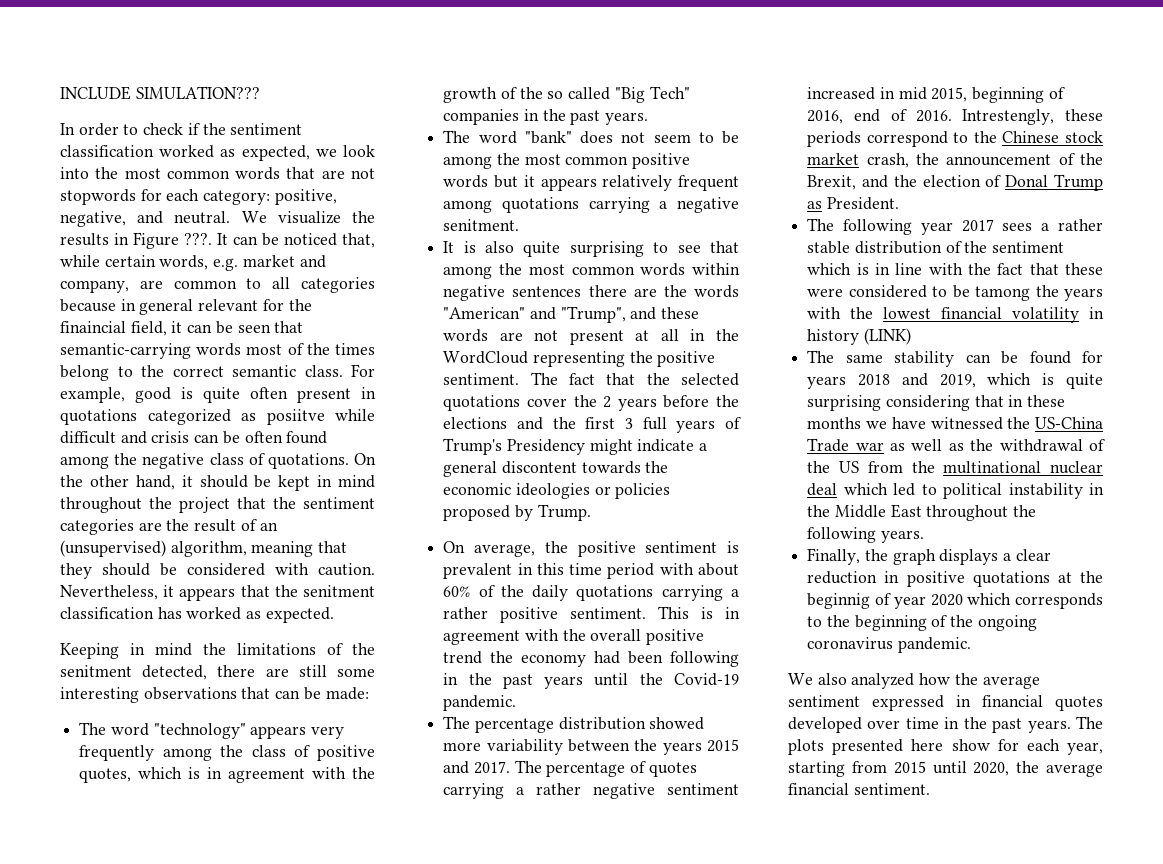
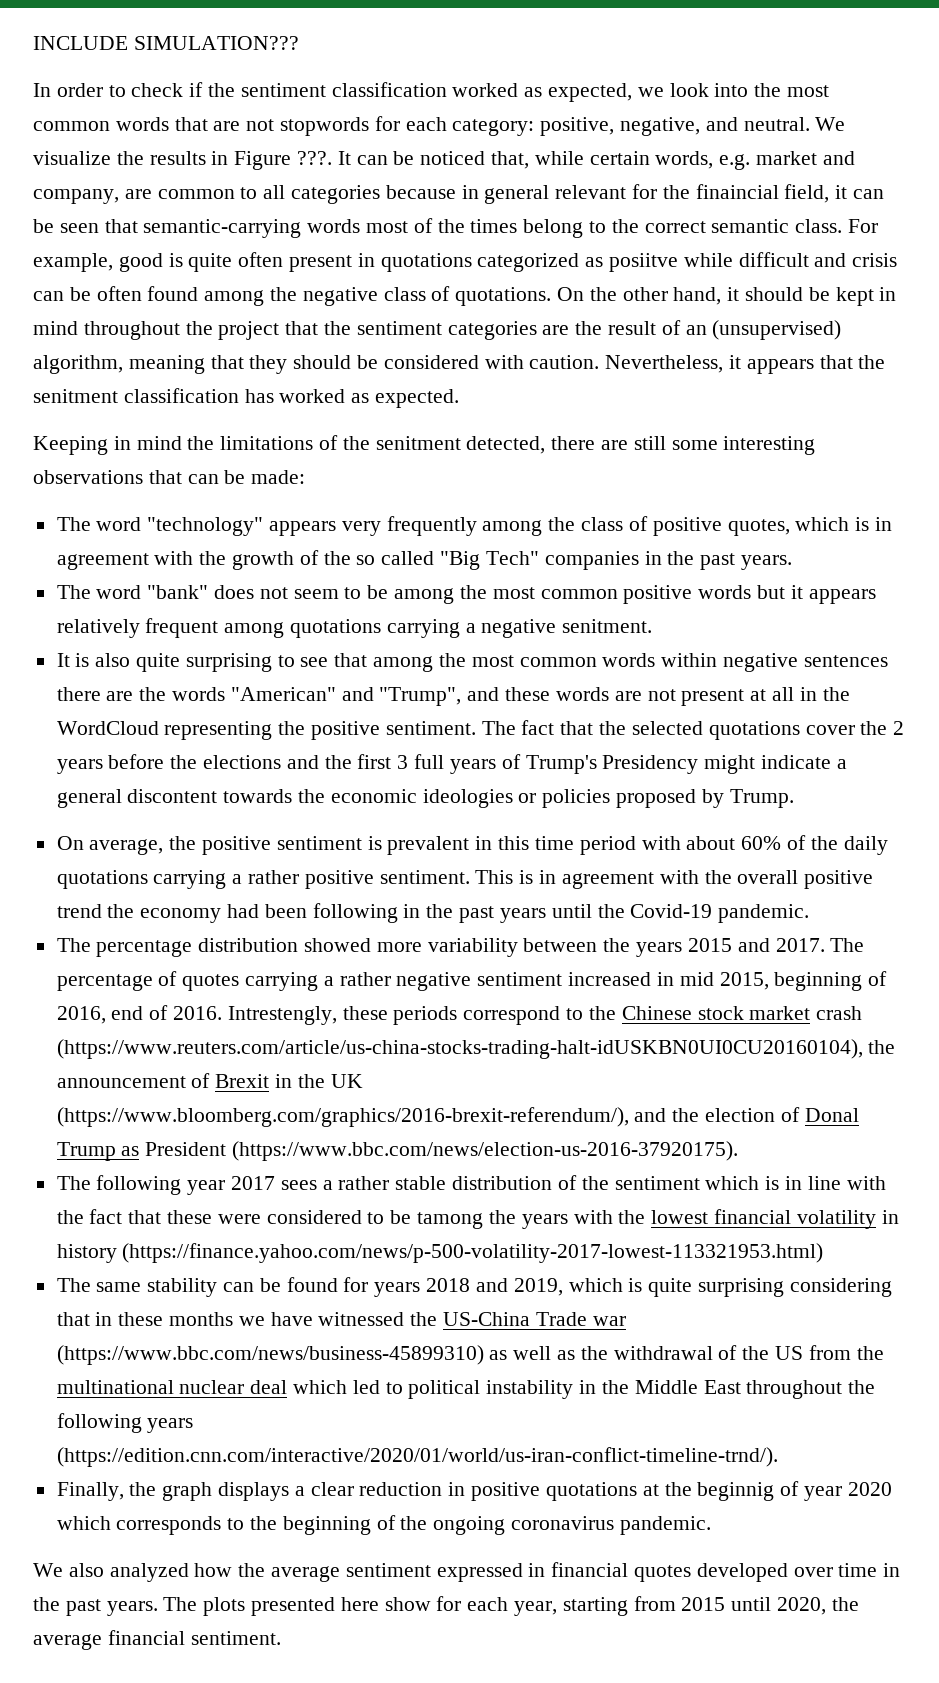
- Intrestengly, these periods correspond to the Chinese stock market crash, the announcement of the Brexit, and the election of Donal Trump as President.
+ Intrestengly, these periods correspond to the Chinese stock market crash (https://www.reuters.com/article/us-china-stocks-trading-halt-idUSKBN0UI0CU20160104), the announcement of Brexit in the UK (https://www.bloomberg.com/graphics/2016-brexit-referendum/), and the election of Donal Trump as President (https://www.bbc.com/news/election-us-2016-37920175).
- The following year 2017 sees a rather stable distribution of the sentiment which is in line with the fact that these were considered to be tamong the years with the lowest financial volatility in history (LINK)
+ The following year 2017 sees a rather stable distribution of the sentiment which is in line with the fact that these were considered to be tamong the years with the lowest financial volatility in history (https://finance.yahoo.com/news/p-500-volatility-2017-lowest-113321953.html)
- The same stability can be found for years 2018 and 2019, which is quite surprising considering that in these months we have witnessed the US-China Trade war as well as the withdrawal of the US from the multinational nuclear deal which led to political instability in the Middle East throughout the following years.
+ The same stability can be found for years 2018 and 2019, which is quite surprising considering that in these months we have witnessed the US-China Trade war (https://www.bbc.com/news/business-45899310) as well as the withdrawal of the US from the multinational nuclear deal which led to political instability in the Middle East throughout the following years (https://edition.cnn.com/interactive/2020/01/world/us-iran-conflict-timeline-trnd/).

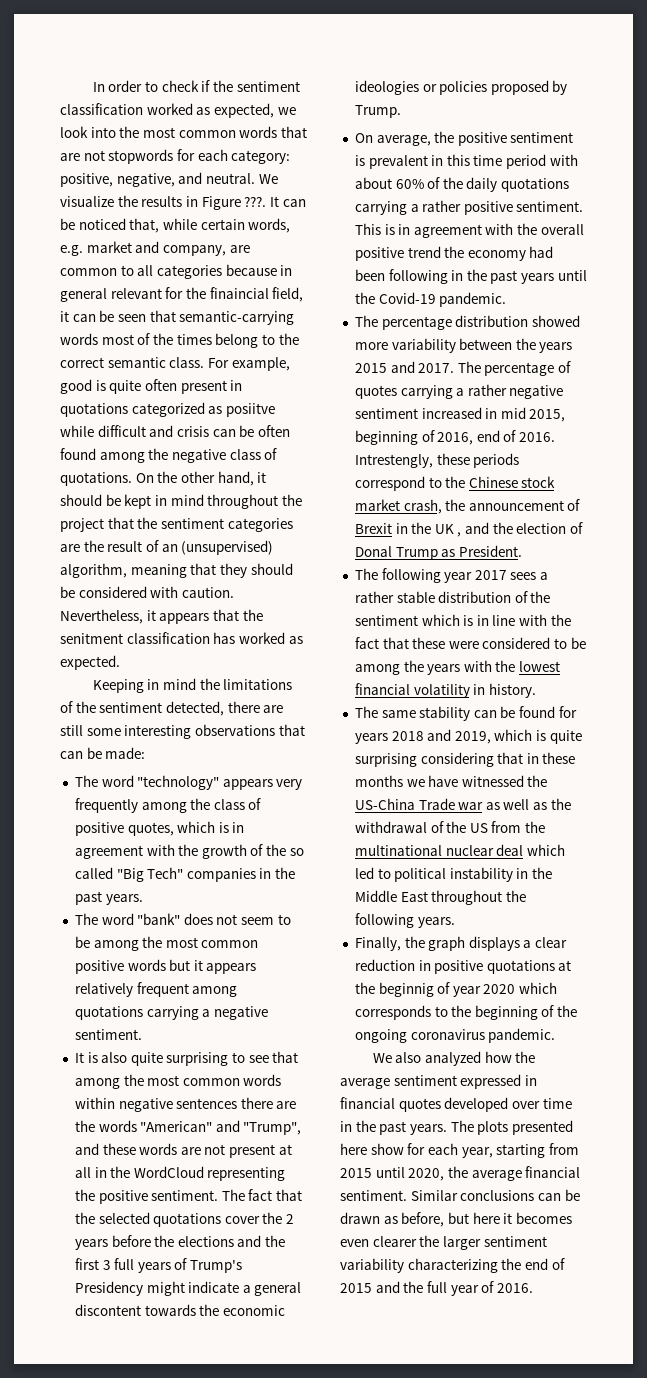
- INCLUDE SIMULATION???
- Keeping in mind the limitations of the senitment detected, there are still some interesting observations that can be made:
+ Keeping in mind the limitations of the sentiment detected, there are still some interesting observations that can be made:
- The word "bank" does not seem to be among the most common positive words but it appears relatively frequent among quotations carrying a negative senitment.
+ The word "bank" does not seem to be among the most common positive words but it appears relatively frequent among quotations carrying a negative sentiment.
- Intrestengly, these periods correspond to the Chinese stock market crash (https://www.reuters.com/article/us-china-stocks-trading-halt-idUSKBN0UI0CU20160104), the announcement of Brexit in the UK (https://www.bloomberg.com/graphics/2016-brexit-referendum/), and the election of Donal Trump as President (https://www.bbc.com/news/election-us-2016-37920175).
+ Intrestengly, these periods correspond to the Chinese stock market crash, the announcement of Brexit in the UK , and the election of Donal Trump as President.
- The following year 2017 sees a rather stable distribution of the sentiment which is in line with the fact that these were considered to be tamong the years with the lowest financial volatility in history (https://finance.yahoo.com/news/p-500-volatility-2017-lowest-113321953.html)
+ The following year 2017 sees a rather stable distribution of the sentiment which is in line with the fact that these were considered to be among the years with the lowest financial volatility in history.
- The same stability can be found for years 2018 and 2019, which is quite surprising considering that in these months we have witnessed the US-China Trade war (https://www.bbc.com/news/business-45899310) as well as the withdrawal of the US from the multinational nuclear deal which led to political instability in the Middle East throughout the following years (https://edition.cnn.com/interactive/2020/01/world/us-iran-conflict-timeline-trnd/).
+ The same stability can be found for years 2018 and 2019, which is quite surprising considering that in these months we have witnessed the US-China Trade war as well as the withdrawal of the US from the multinational nuclear deal which led to political instability in the Middle East throughout the following years.
+ Similar conclusions can be drawn as before, but here it becomes even clearer the larger sentiment variability characterizing the end of 2015 and the full year of 2016.

